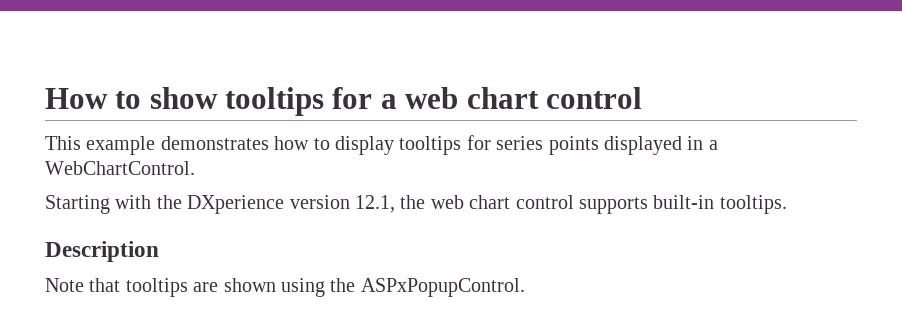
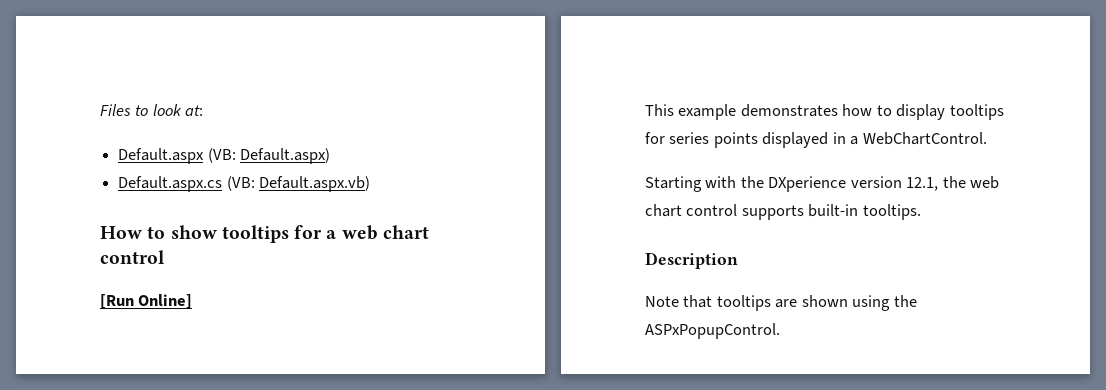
+ Files to look at:
+ Default.aspx (VB: Default.aspx)
+ Default.aspx.cs (VB: Default.aspx.vb)
+ [Run Online]

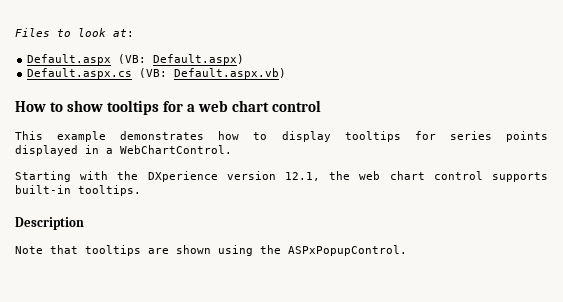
- [Run Online]

